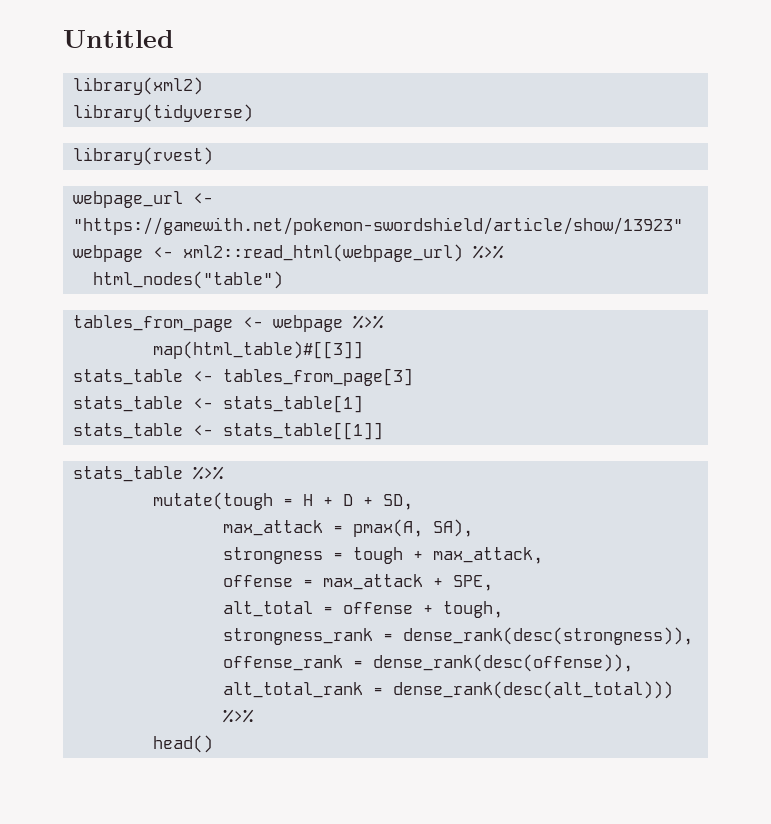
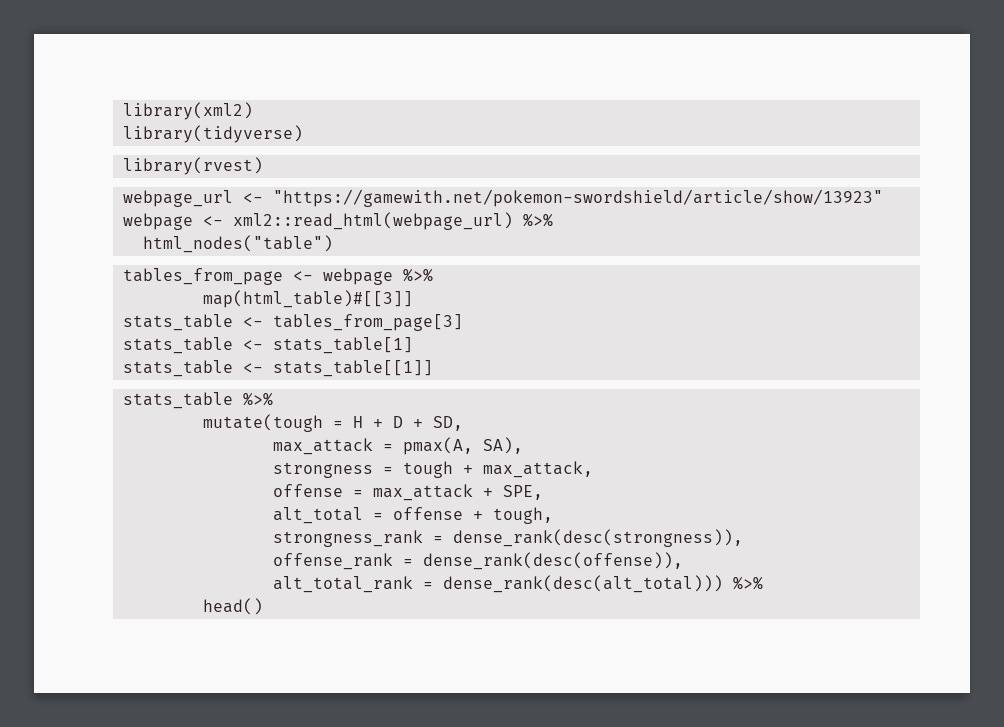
- Untitled

